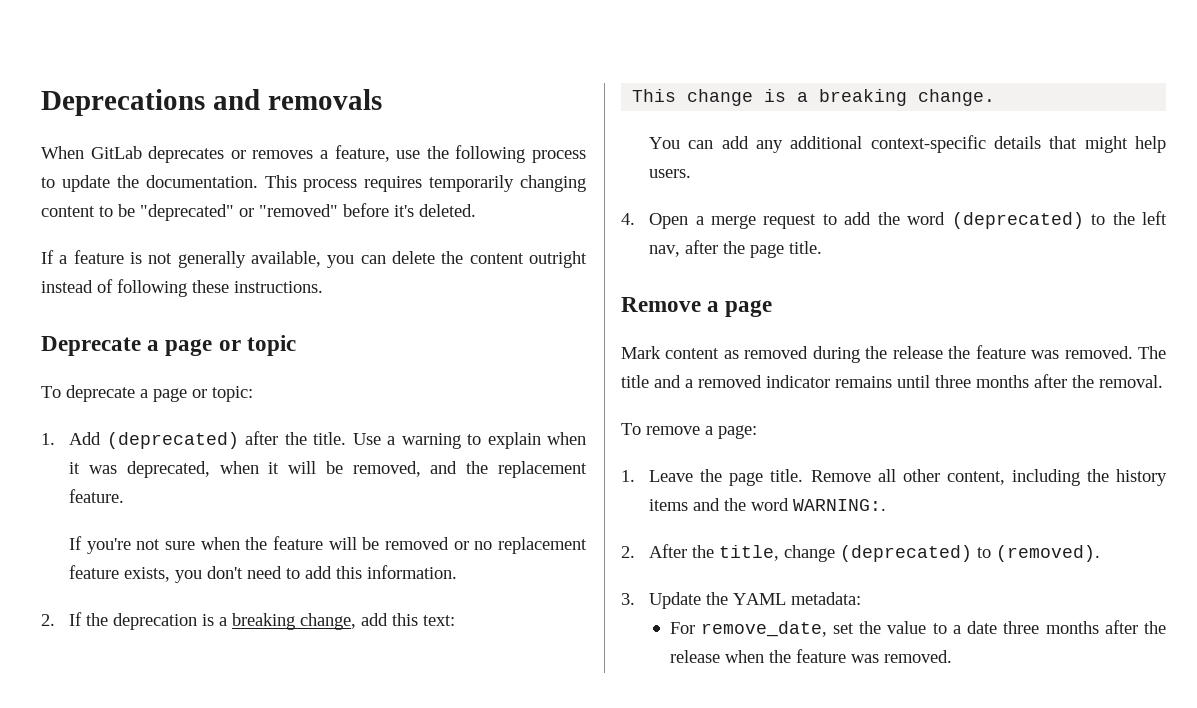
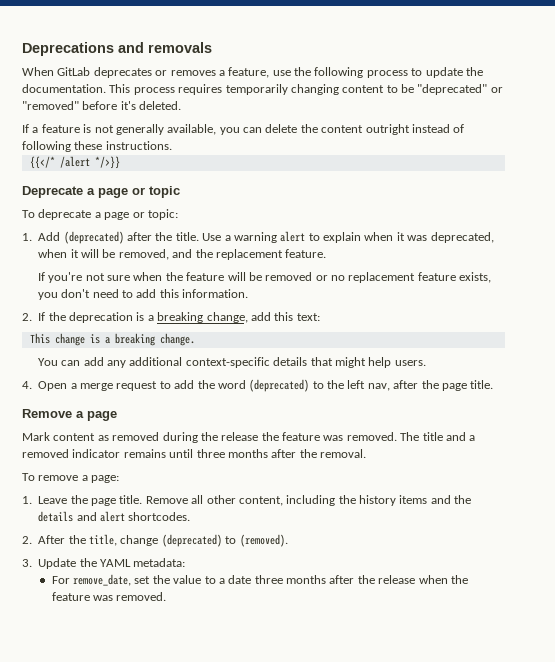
+ {{</* /alert */>}}
- Use a warning to explain when it was deprecated, when it will be removed, and the replacement feature.
+ Use a warning alert to explain when it was deprecated, when it will be removed, and the replacement feature.
- Remove all other content, including the history items and the word WARNING:.
+ Remove all other content, including the history items and the details and alert shortcodes.

